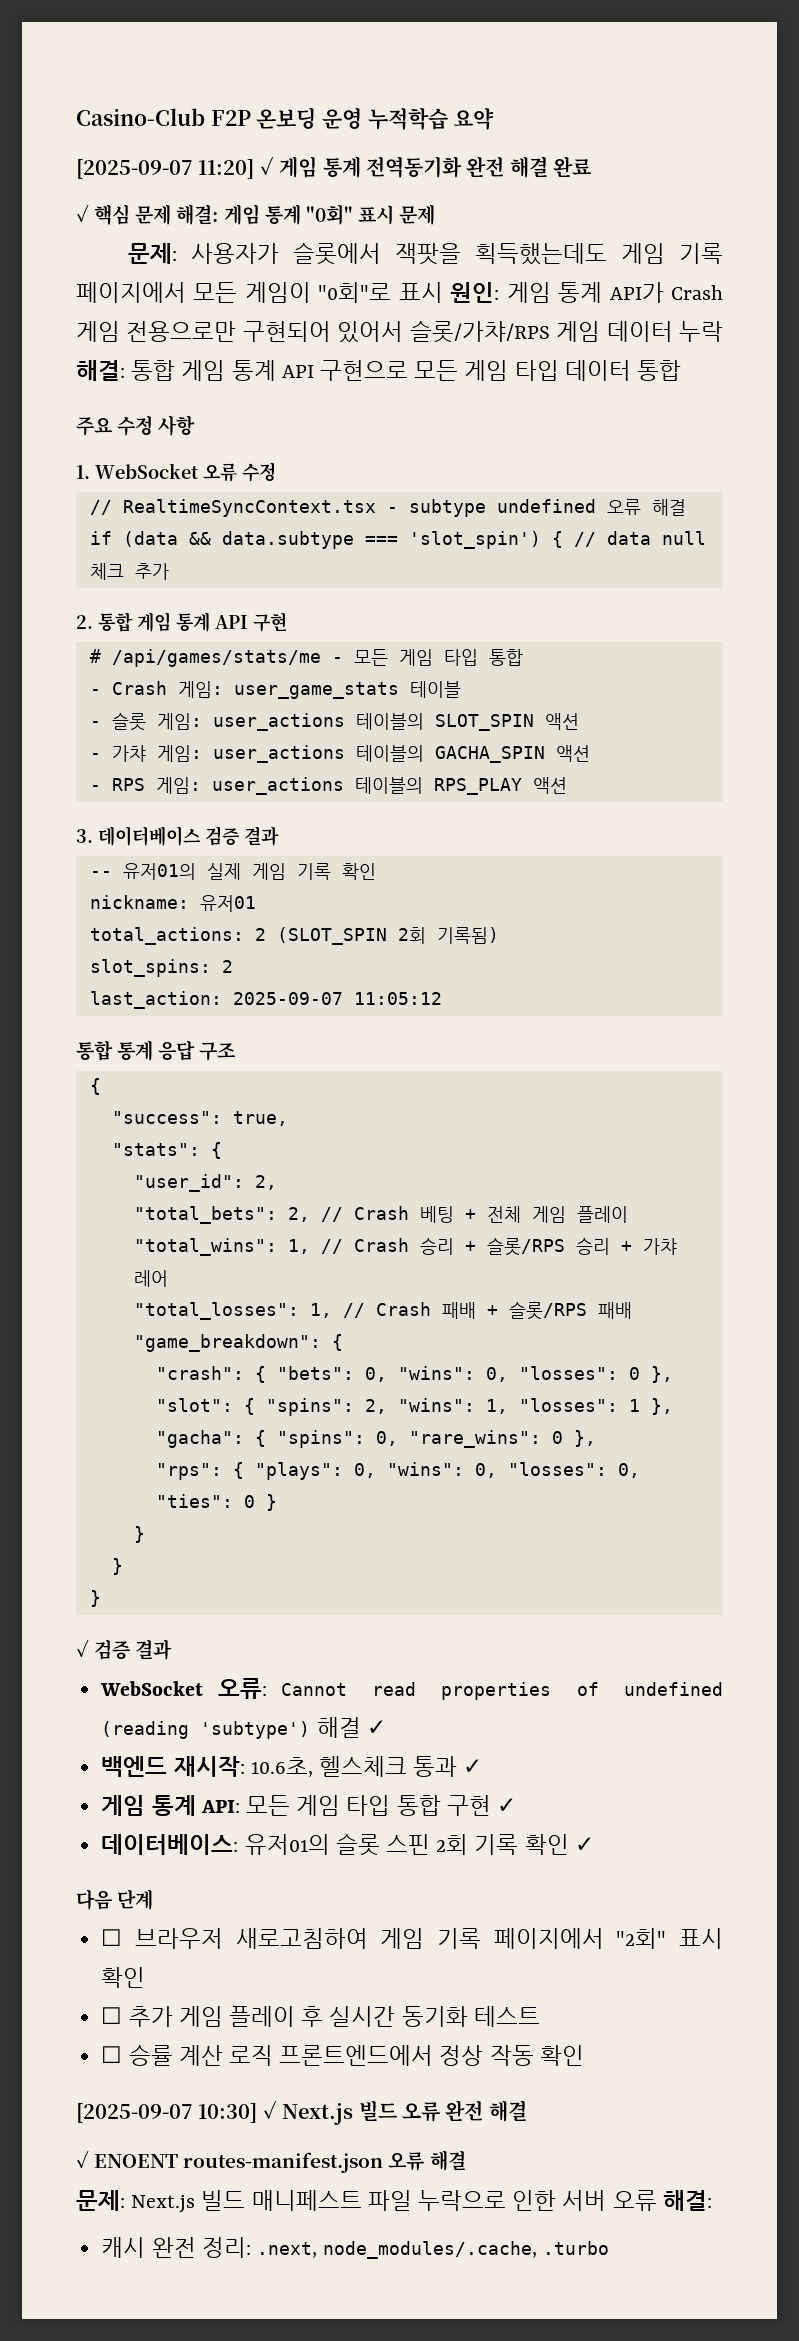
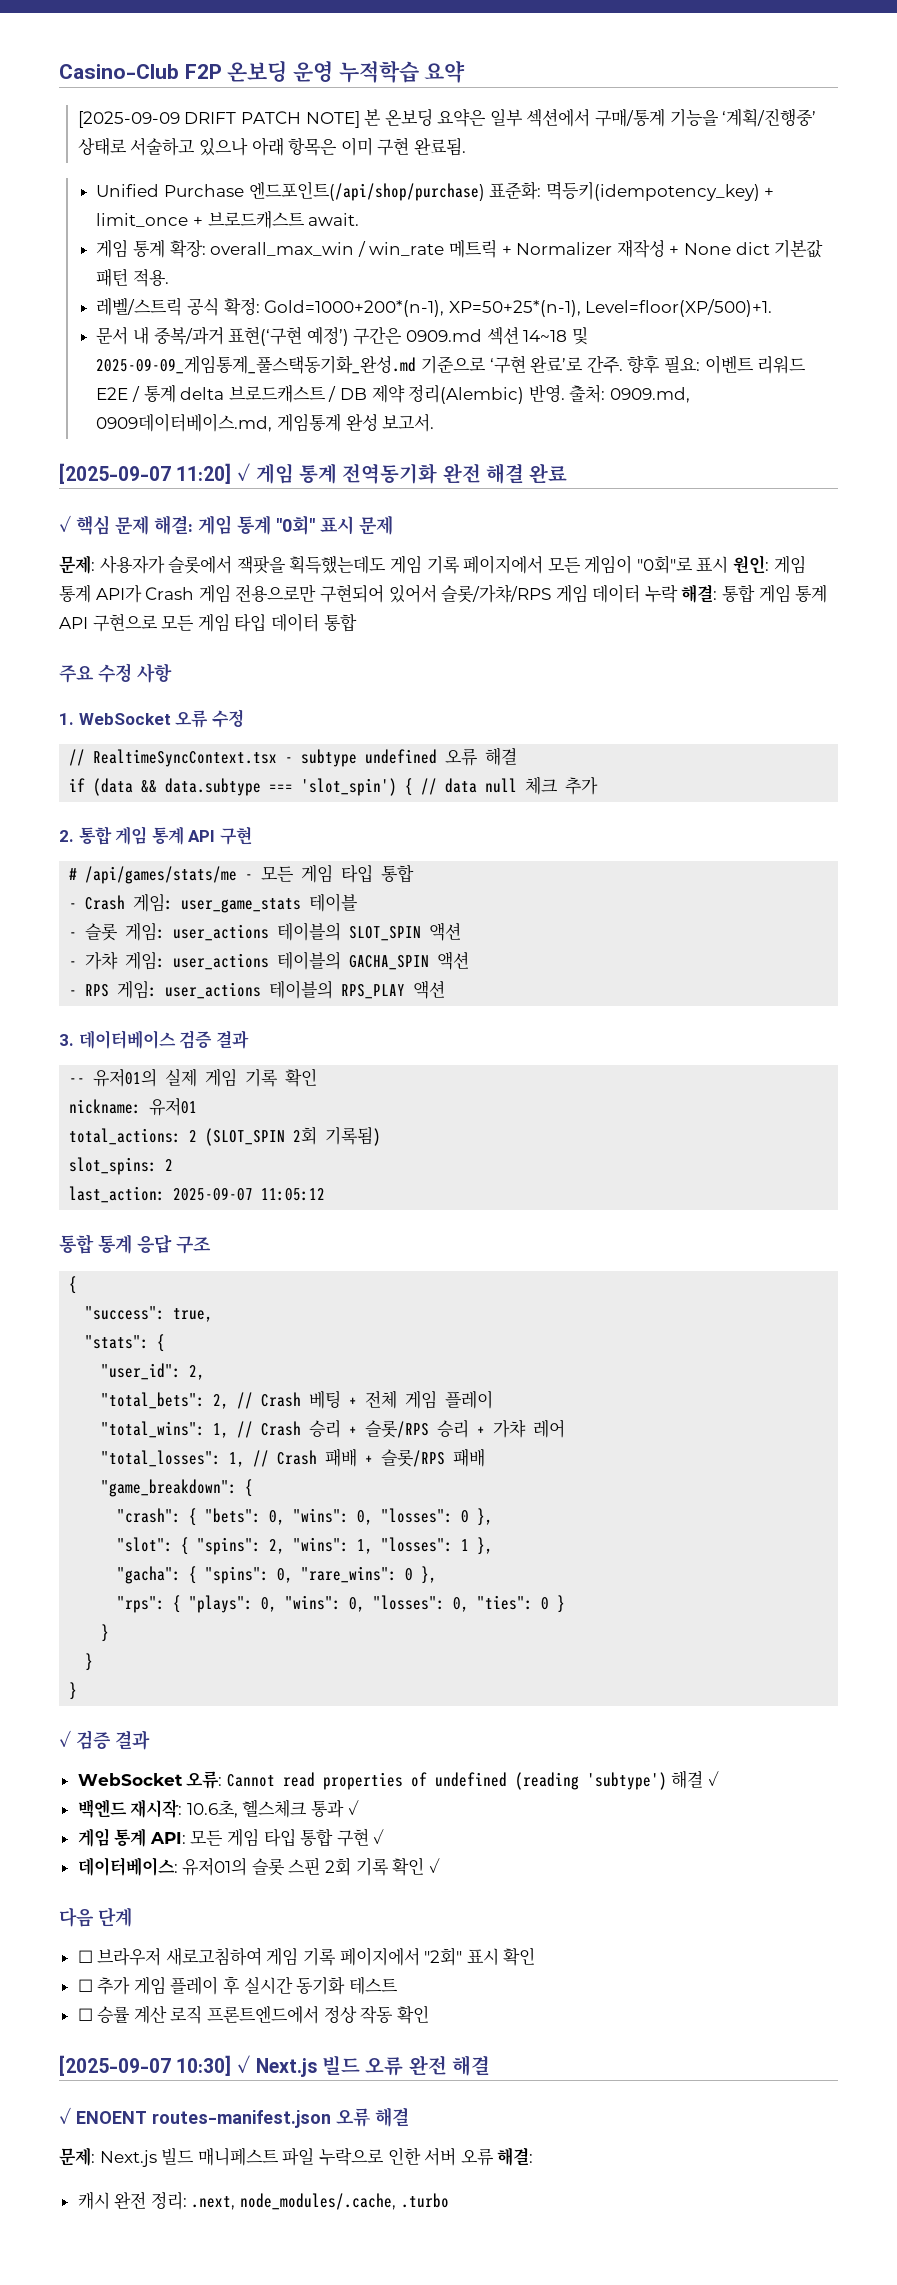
+ [2025-09-09 DRIFT PATCH NOTE] 본 온보딩 요약은 일부 섹션에서 구매/통계 기능을 ‘계획/진행중’ 상태로 서술하고 있으나 아래 항목은 이미 구현 완료됨.
+ Unified Purchase 엔드포인트(/api/shop/purchase) 표준화: 멱등키(idempotency_key) + limit_once + 브로드캐스트 await.
+ 게임 통계 확장: overall_max_win / win_rate 메트릭 + Normalizer 재작성 + None dict 기본값 패턴 적용.
+ 레벨/스트릭 공식 확정: Gold=1000+200*(n-1), XP=50+25*(n-1), Level=floor(XP/500)+1.
+ 문서 내 중복/과거 표현(‘구현 예정’) 구간은 0909.md 섹션 14~18 및 2025-09-09_게임통계_풀스택동기화_완성.md 기준으로 ‘구현 완료’로 간주. 향후 필요: 이벤트 리워드 E2E / 통계 delta 브로드캐스트 / DB 제약 정리(Alembic) 반영. 출처: 0909.md, 0909데이터베이스.md, 게임통계 완성 보고서.

